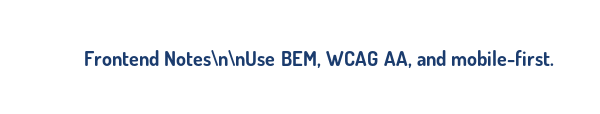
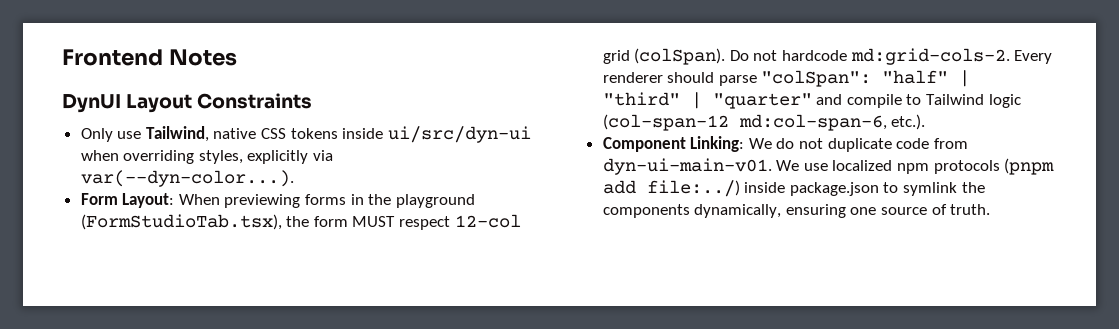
- Frontend Notes\n\nUse BEM, WCAG AA, and mobile-first.
+ Frontend Notes
+ DynUI Layout Constraints
+ Only use Tailwind, native CSS tokens inside ui/src/dyn-ui when overriding styles, explicitly via var(--dyn-color...).
+ Form Layout: When previewing forms in the playground (FormStudioTab.tsx), the form MUST respect 12-col grid (colSpan). Do not hardcode md:grid-cols-2. Every renderer should parse "colSpan": "half" | "third" | "quarter" and compile to Tailwind logic (col-span-12 md:col-span-6, etc.).
+ Component Linking: We do not duplicate code from dyn-ui-main-v01. We use localized npm protocols (pnpm add file:../) inside package.json to symlink the components dynamically, ensuring one source of truth.

